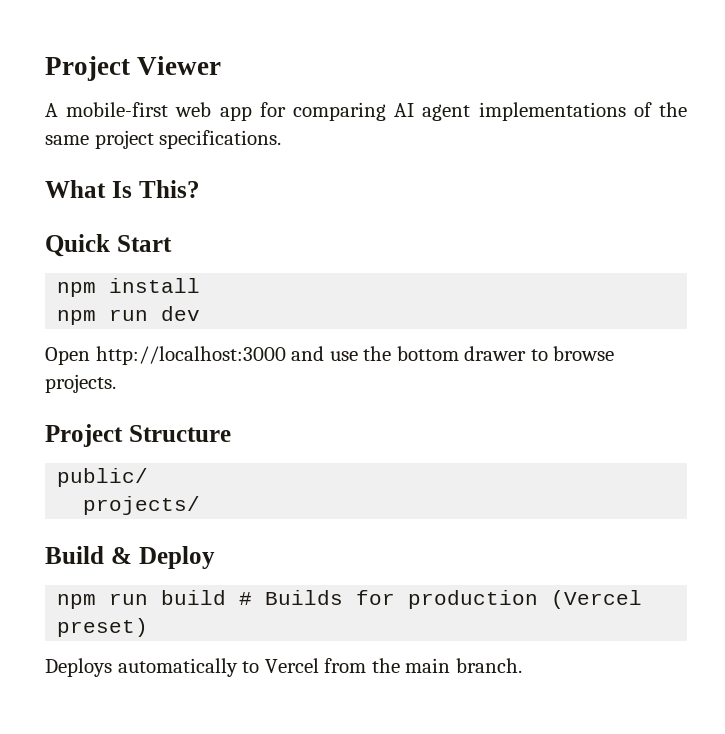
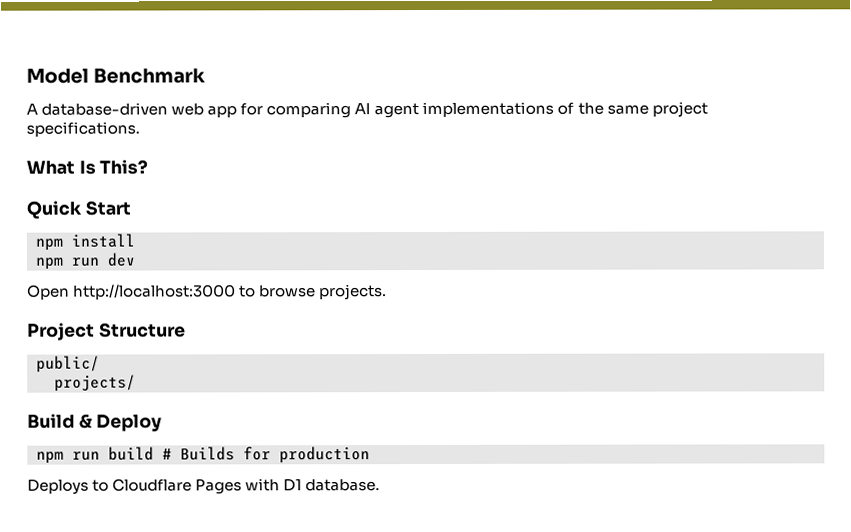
- Project Viewer
+ Model Benchmark
- A mobile-first web app for comparing AI agent implementations of the same project specifications.
+ A database-driven web app for comparing AI agent implementations of the same project specifications.
- Open http://localhost:3000 and use the bottom drawer to browse projects.
+ Open http://localhost:3000 to browse projects.
- npm run build # Builds for production (Vercel preset)
+ npm run build # Builds for production
- Deploys automatically to Vercel from the main branch.
+ Deploys to Cloudflare Pages with D1 database.

